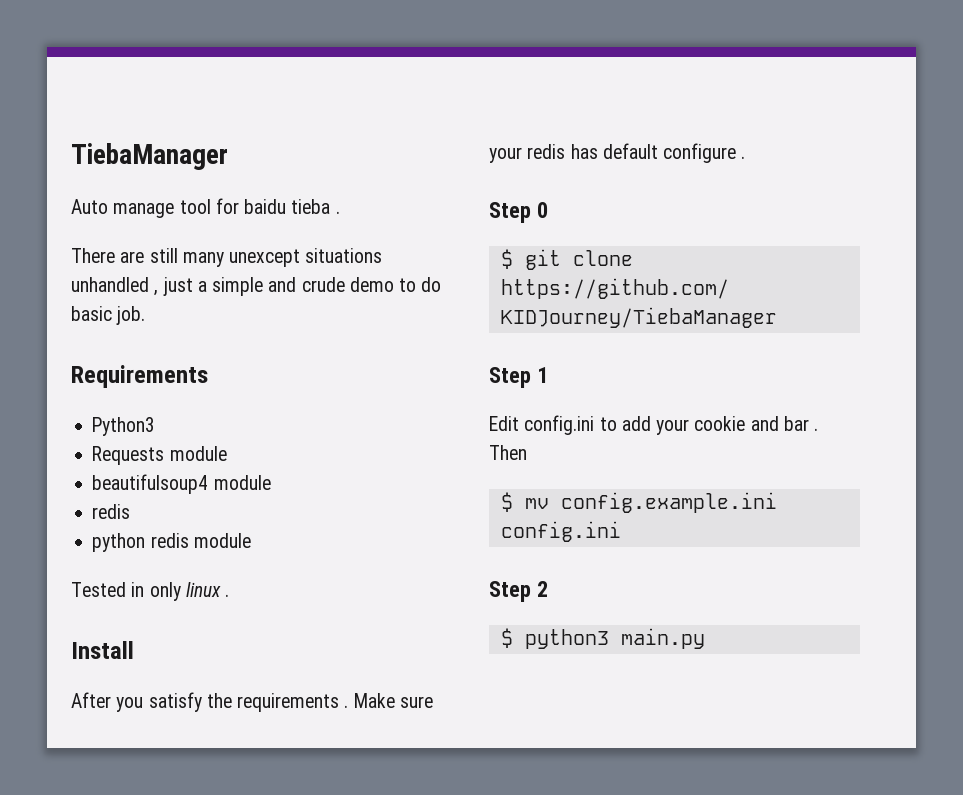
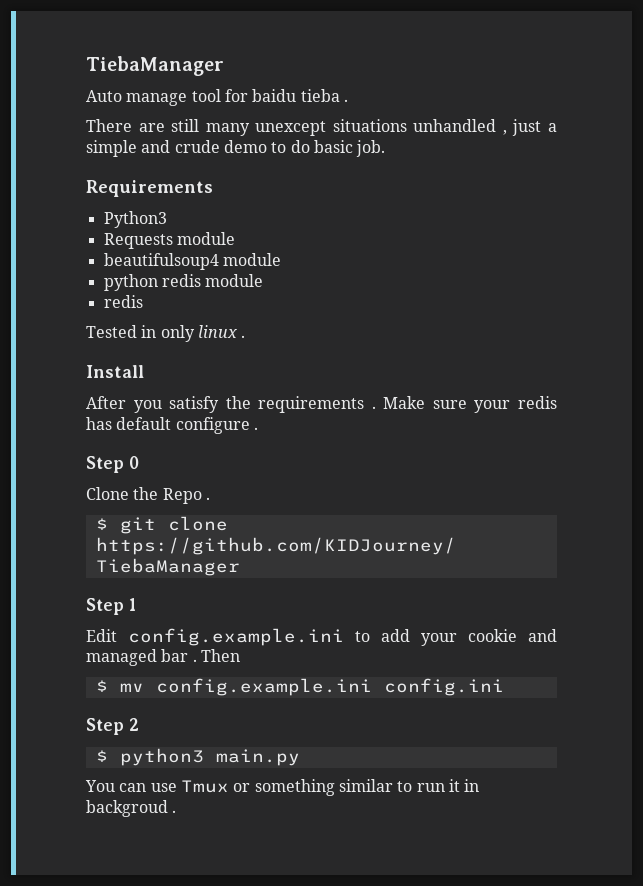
  beautifulsoup4 module
- redis
  python redis module
+ redis
+ Clone the Repo .
- Edit config.ini to add your cookie and bar .
+ Edit config.example.ini to add your cookie and managed bar .
+ You can use Tmux or something similar to run it in backgroud .

